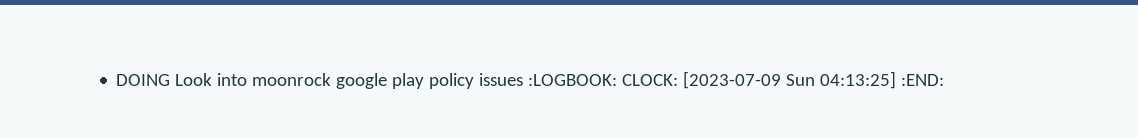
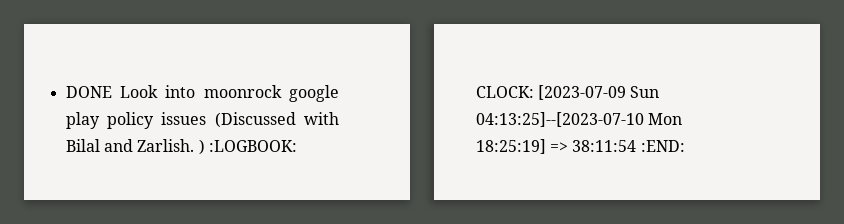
- DOING Look into moonrock google play policy issues :LOGBOOK: CLOCK: [2023-07-09 Sun 04:13:25] :END:
+ DONE Look into moonrock google play policy issues (Discussed with Bilal and Zarlish. ) :LOGBOOK: CLOCK: [2023-07-09 Sun 04:13:25]--[2023-07-10 Mon 18:25:19] => 38:11:54 :END:

